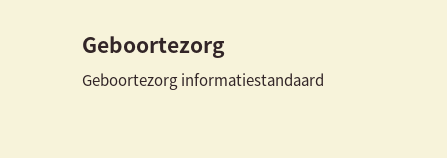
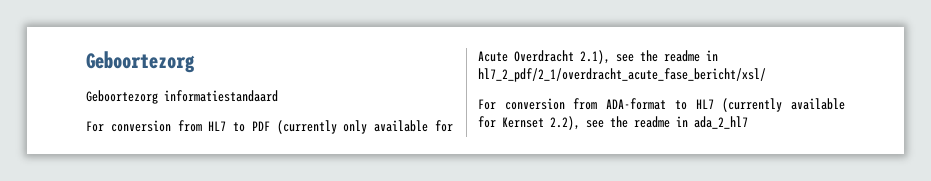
+ For conversion from HL7 to PDF (currently only available for Acute Overdracht 2.1), see the readme in hl7_2_pdf/2_1/overdracht_acute_fase_bericht/xsl/
+ For conversion from ADA-format to HL7 (currently available for Kernset 2.2), see the readme in ada_2_hl7

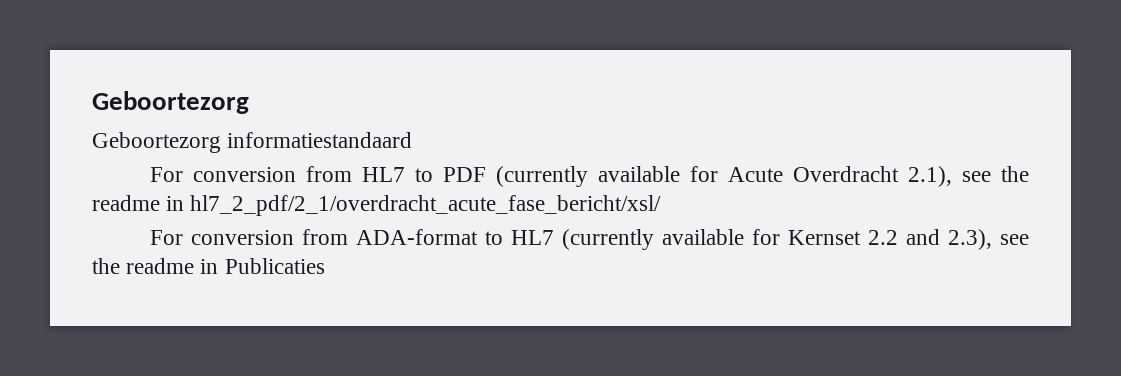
- For conversion from HL7 to PDF (currently only available for Acute Overdracht 2.1), see the readme in hl7_2_pdf/2_1/overdracht_acute_fase_bericht/xsl/
+ For conversion from HL7 to PDF (currently available for Acute Overdracht 2.1), see the readme in hl7_2_pdf/2_1/overdracht_acute_fase_bericht/xsl/
- For conversion from ADA-format to HL7 (currently available for Kernset 2.2), see the readme in ada_2_hl7
+ For conversion from ADA-format to HL7 (currently available for Kernset 2.2 and 2.3), see the readme in Publicaties

